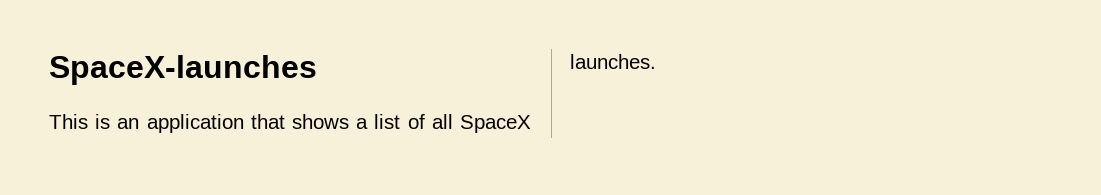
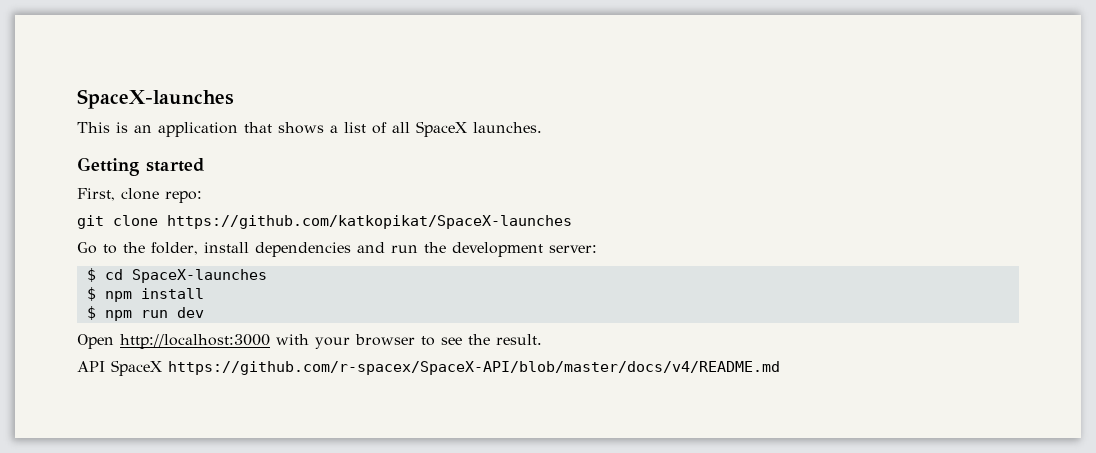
+ Getting started
+ First, clone repo:
+ git clone https://github.com/katkopikat/SpaceX-launches
+ Go to the folder, install dependencies and run the development server:
+ $ cd SpaceX-launches
+ $ npm install
+ $ npm run dev
+ Open http://localhost:3000 with your browser to see the result.
+ API SpaceX https://github.com/r-spacex/SpaceX-API/blob/master/docs/v4/README.md

